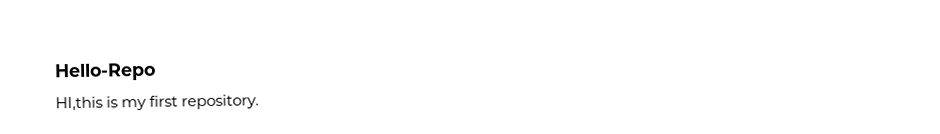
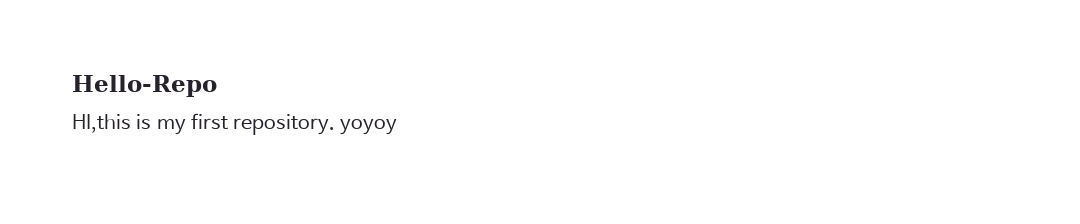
- HI,this is my first repository.
+ HI,this is my first repository. yoyoy

